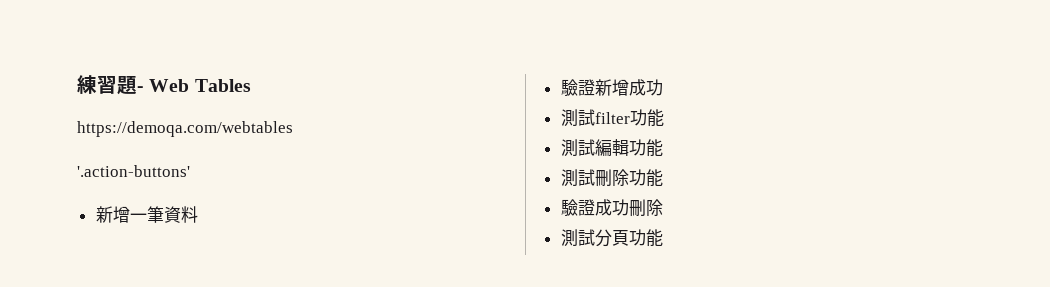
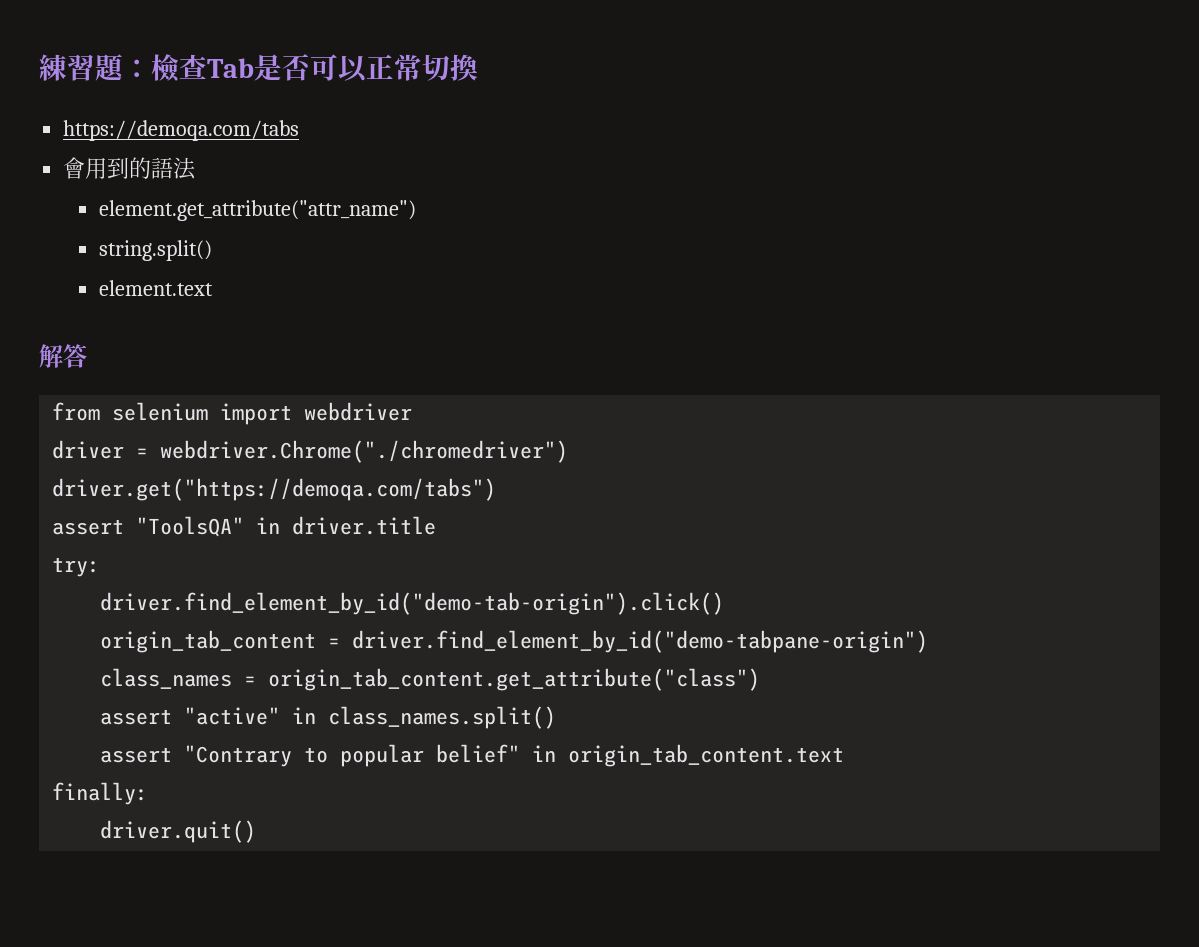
- 練習題- Web Tables
- https://demoqa.com/webtables
- '.action-buttons'
- 新增一筆資料
- 驗證新增成功
- 測試filter功能
- 測試編輯功能
- 測試刪除功能
- 驗證成功刪除
- 測試分頁功能
+ 練習題：檢查Tab是否可以正常切換
+ https://demoqa.com/tabs
+ 會用到的語法
+ element.get_attribute("attr_name")
+ string.split()
+ element.text
+ 解答
+ from selenium import webdriver
+ driver = webdriver.Chrome("./chromedriver")
+ driver.get("https://demoqa.com/tabs")
+ assert "ToolsQA" in driver.title
+ try:
+ driver.find_element_by_id("demo-tab-origin").click()
+ origin_tab_content = driver.find_element_by_id("demo-tabpane-origin")
+ class_names = origin_tab_content.get_attribute("class")
+ assert "active" in class_names.split()
+ assert "Contrary to popular belief" in origin_tab_content.text
+ finally:
+ driver.quit()

